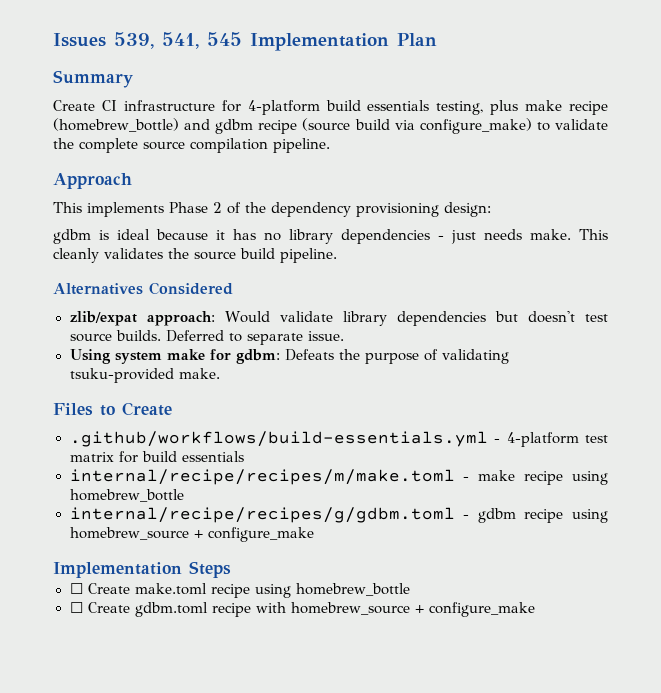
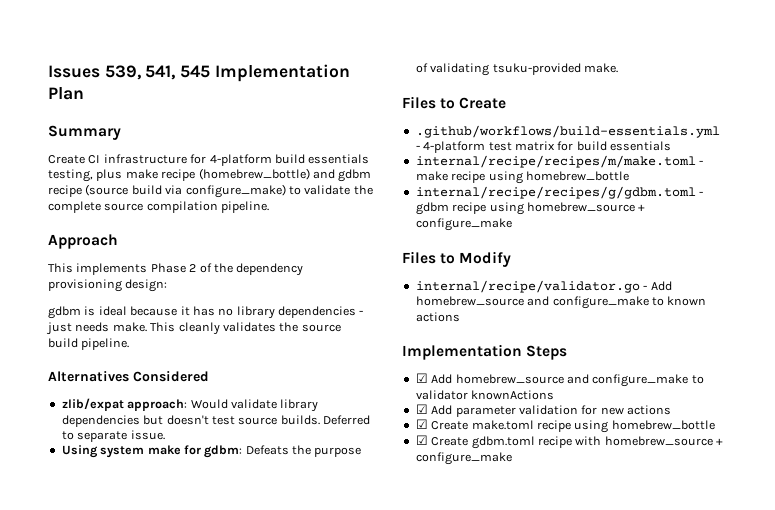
+ Files to Modify
+ internal/recipe/validator.go - Add homebrew_source and configure_make to known actions
  Implementation Steps
- ☐ Create make.toml recipe using homebrew_bottle
+ ☑ Add homebrew_source and configure_make to validator knownActions
+ ☑ Add parameter validation for new actions
+ ☑ Create make.toml recipe using homebrew_bottle
- ☐ Create gdbm.toml recipe with homebrew_source + configure_make
+ ☑ Create gdbm.toml recipe with homebrew_source + configure_make

